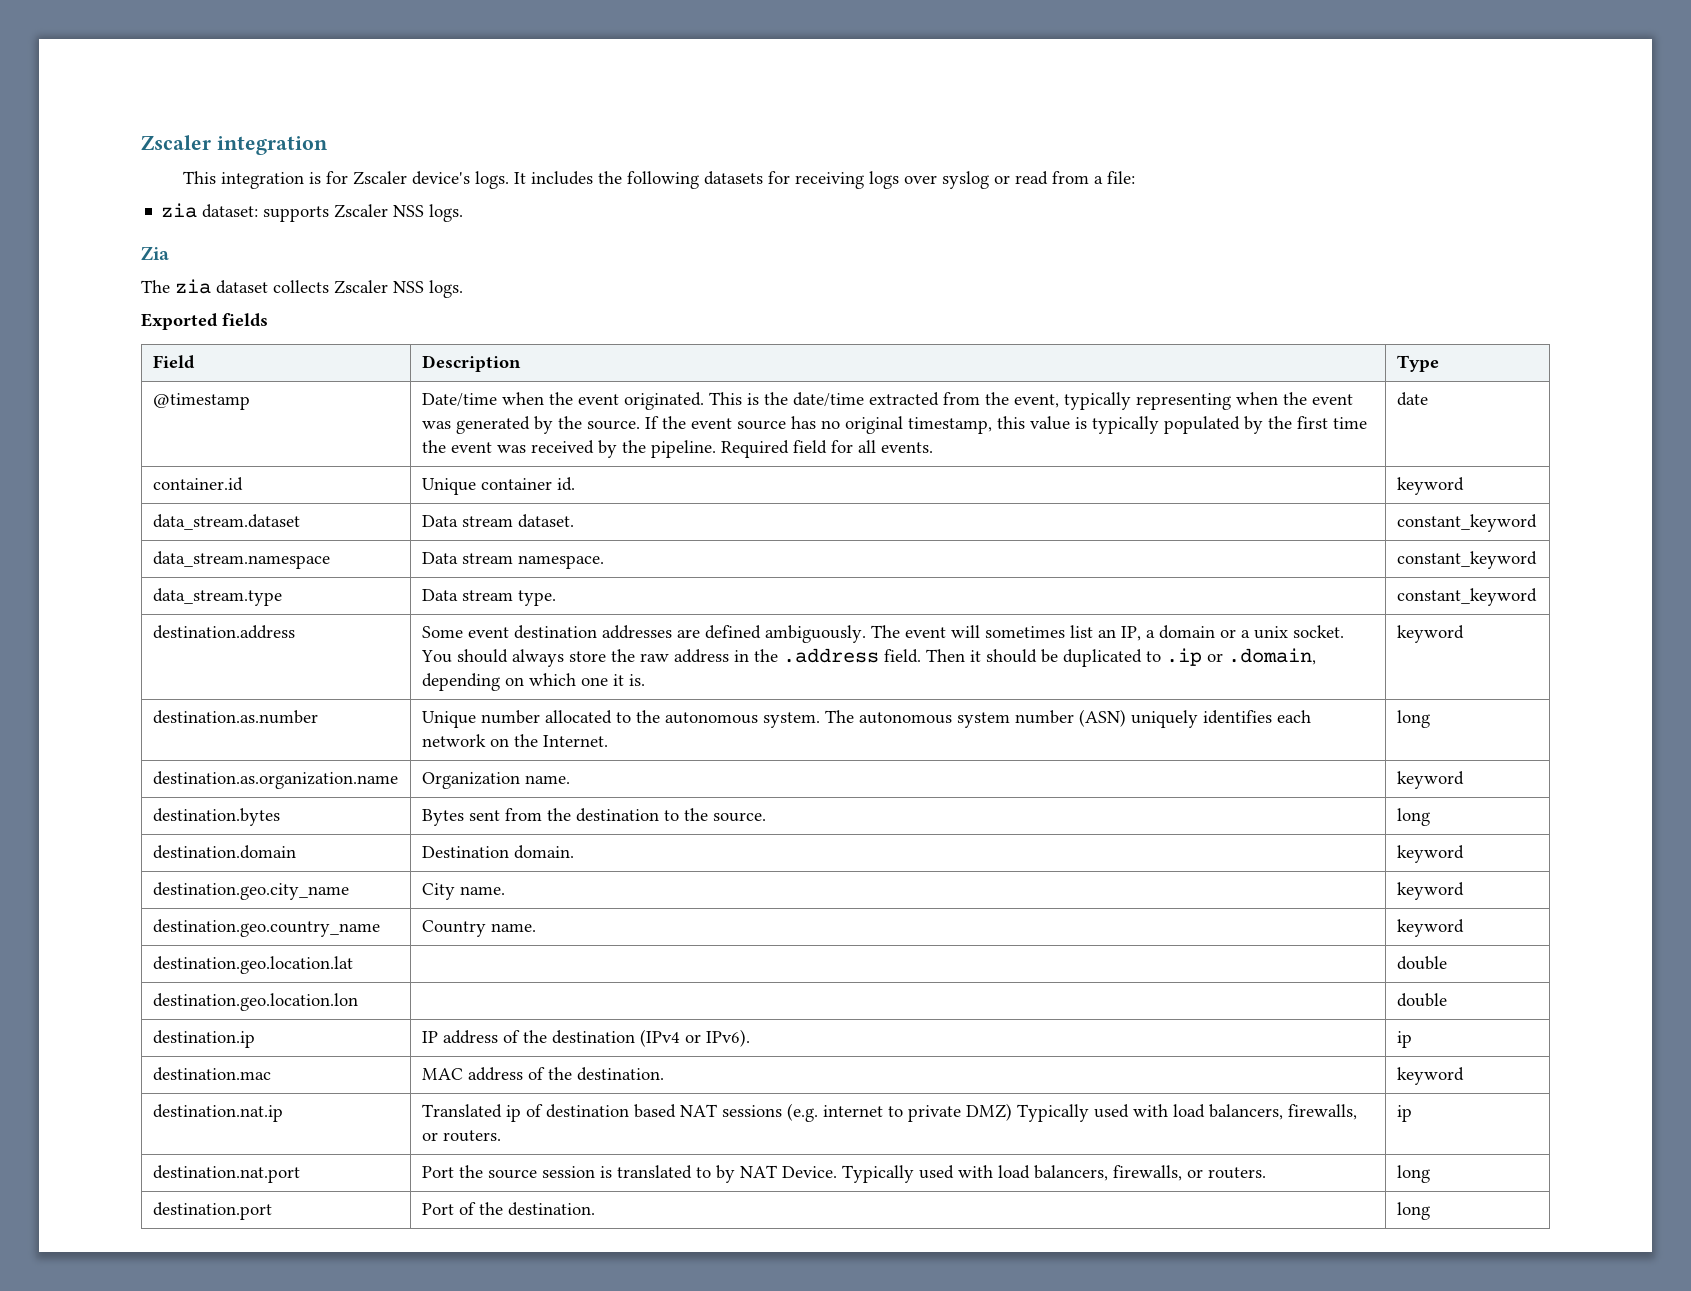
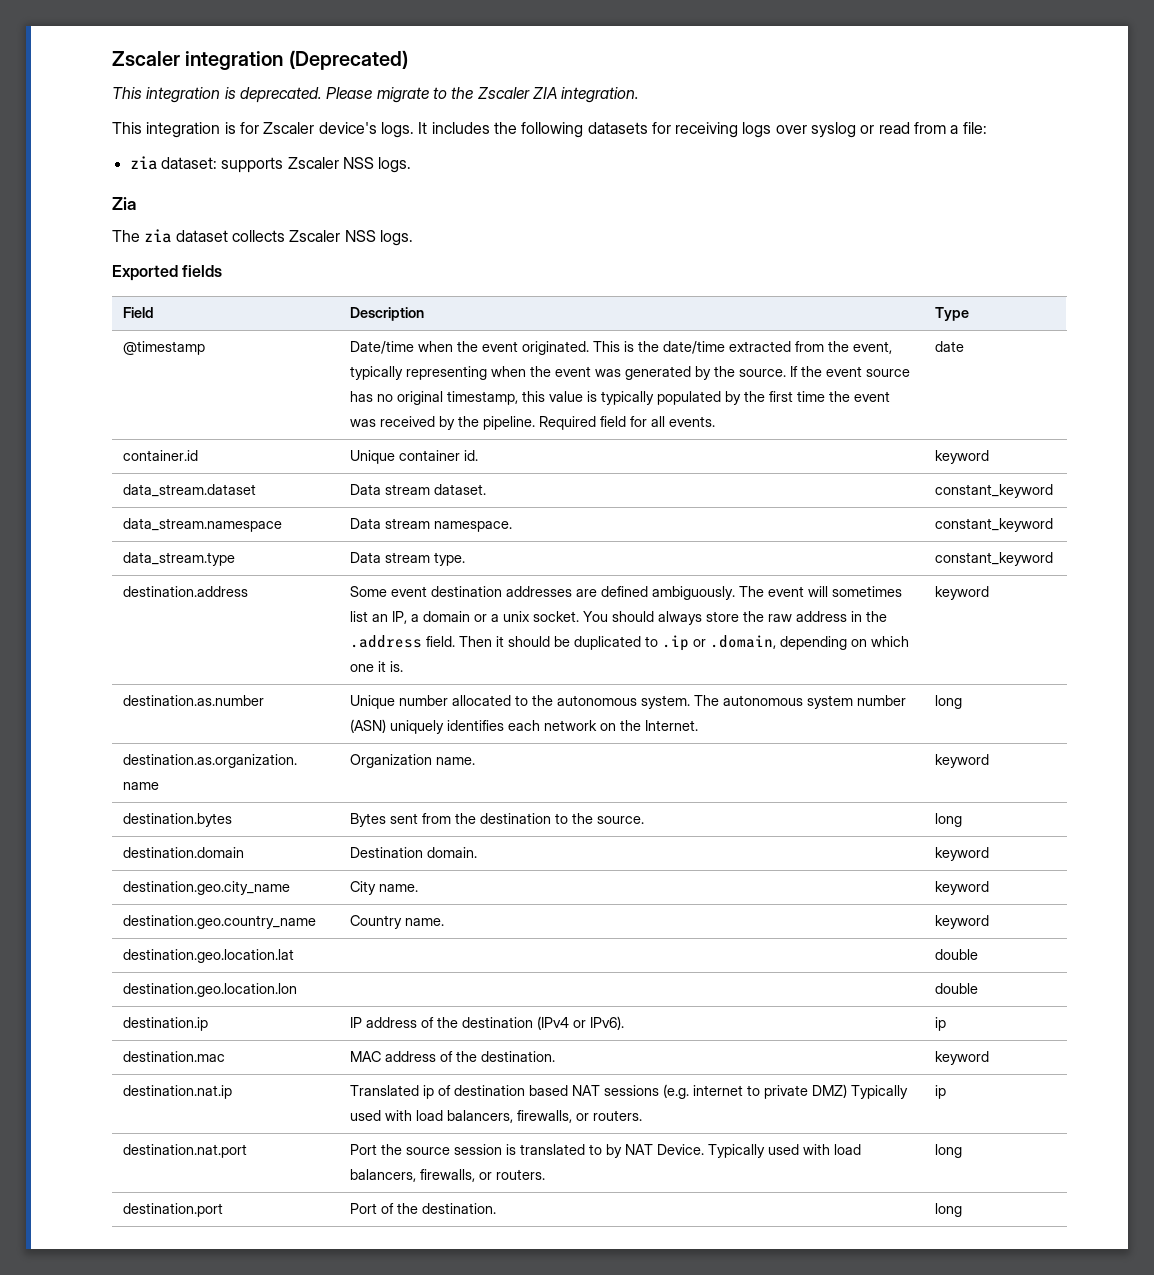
- Zscaler integration
+ Zscaler integration (Deprecated)
+ This integration is deprecated. Please migrate to the Zscaler ZIA integration.

